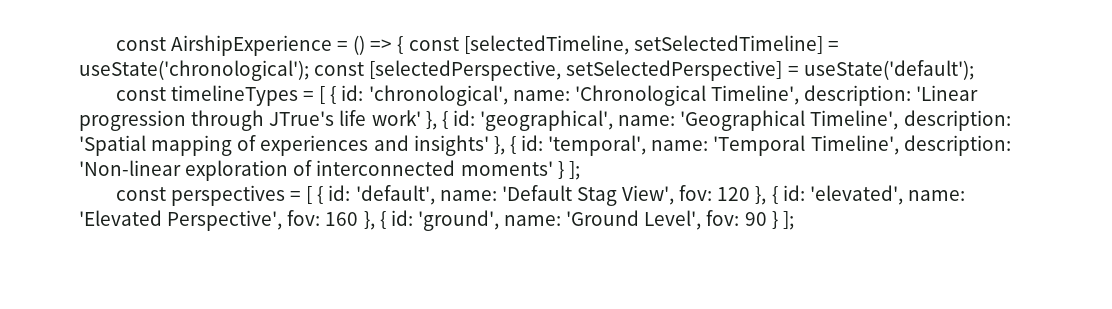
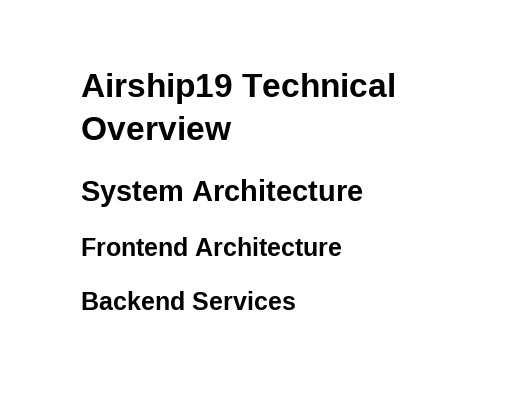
- const AirshipExperience = () => { const [selectedTimeline, setSelectedTimeline] = useState('chronological'); const [selectedPerspective, setSelectedPerspective] = useState('default');
- const timelineTypes = [ { id: 'chronological', name: 'Chronological Timeline', description: 'Linear progression through JTrue's life work' }, { id: 'geographical', name: 'Geographical Timeline', description: 'Spatial mapping of experiences and insights' }, { id: 'temporal', name: 'Temporal Timeline', description: 'Non-linear exploration of interconnected moments' } ];
- const perspectives = [ { id: 'default', name: 'Default Stag View', fov: 120 }, { id: 'elevated', name: 'Elevated Perspective', fov: 160 }, { id: 'ground', name: 'Ground Level', fov: 90 } ];
+ Airship19 Technical Overview
+ System Architecture
+ Frontend Architecture
+ Backend Services

